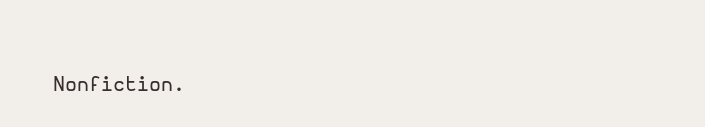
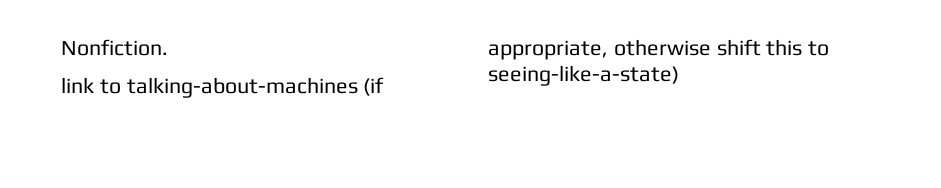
+ link to talking-about-machines (if appropriate, otherwise shift this to seeing-like-a-state)

